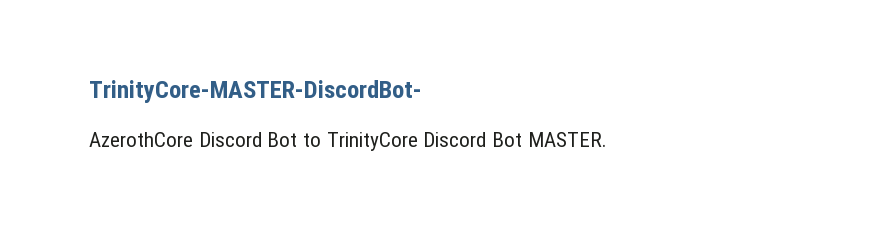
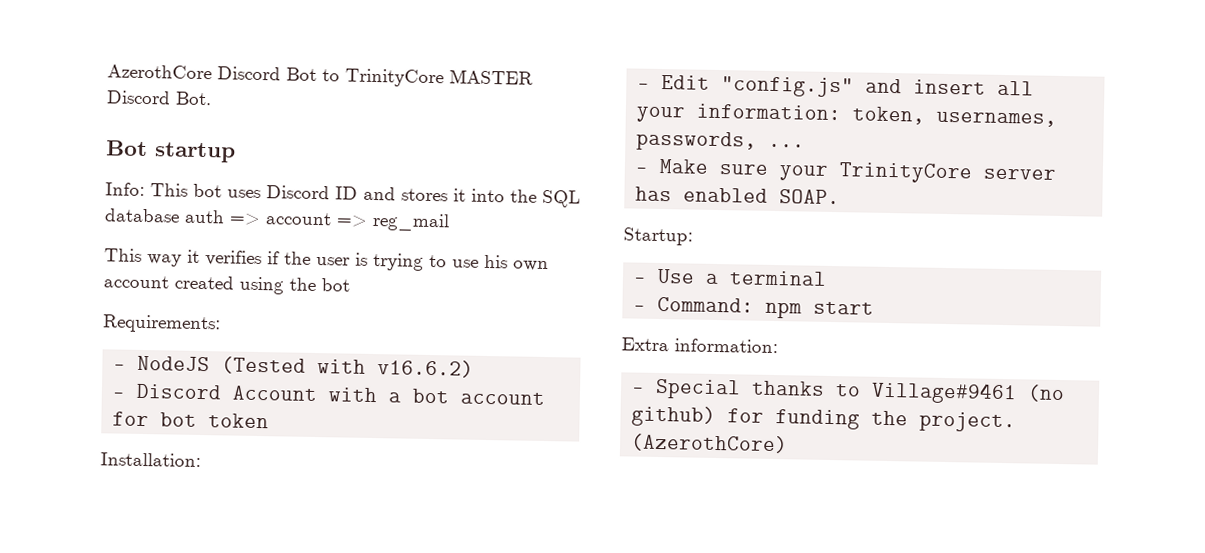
- TrinityCore-MASTER-DiscordBot-
- AzerothCore Discord Bot to TrinityCore Discord Bot MASTER.
+ AzerothCore Discord Bot to TrinityCore MASTER Discord Bot.
+ Bot startup
+ Info: This bot uses Discord ID and stores it into the SQL database auth => account => reg_mail
+ This way it verifies if the user is trying to use his own account created using the bot
+ Requirements:
+ - NodeJS (Tested with v16.6.2)
+ - Discord Account with a bot account for bot token
+ Installation:
+ - Edit "config.js" and insert all your information: token, usernames, passwords, ...
+ - Make sure your TrinityCore server has enabled SOAP.
+ Startup:
+ - Use a terminal
+ - Command: npm start
+ Extra information:
+ - Special thanks to Village#9461 (no github) for funding the project. (AzerothCore)

